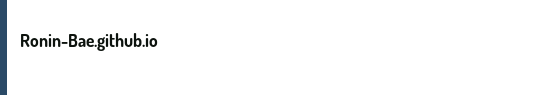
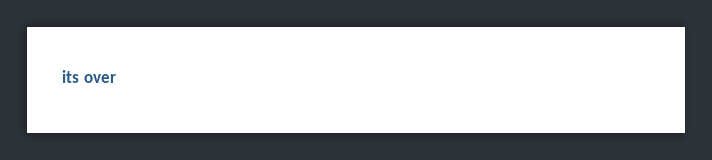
- Ronin-Bae.github.io
+ its over

